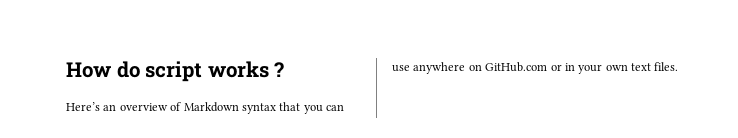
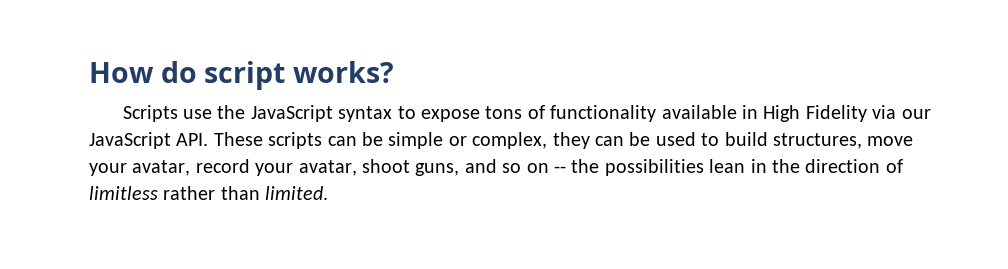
- How do script works ?
- Here’s an overview of Markdown syntax that you can use anywhere on GitHub.com or in your own text files.
+ How do script works?
+ Scripts use the JavaScript syntax to expose tons of functionality available in High Fidelity via our JavaScript API. These scripts can be simple or complex, they can be used to build structures, move your avatar, record your avatar, shoot guns, and so on -- the possibilities lean in the direction of limitless rather than limited.

